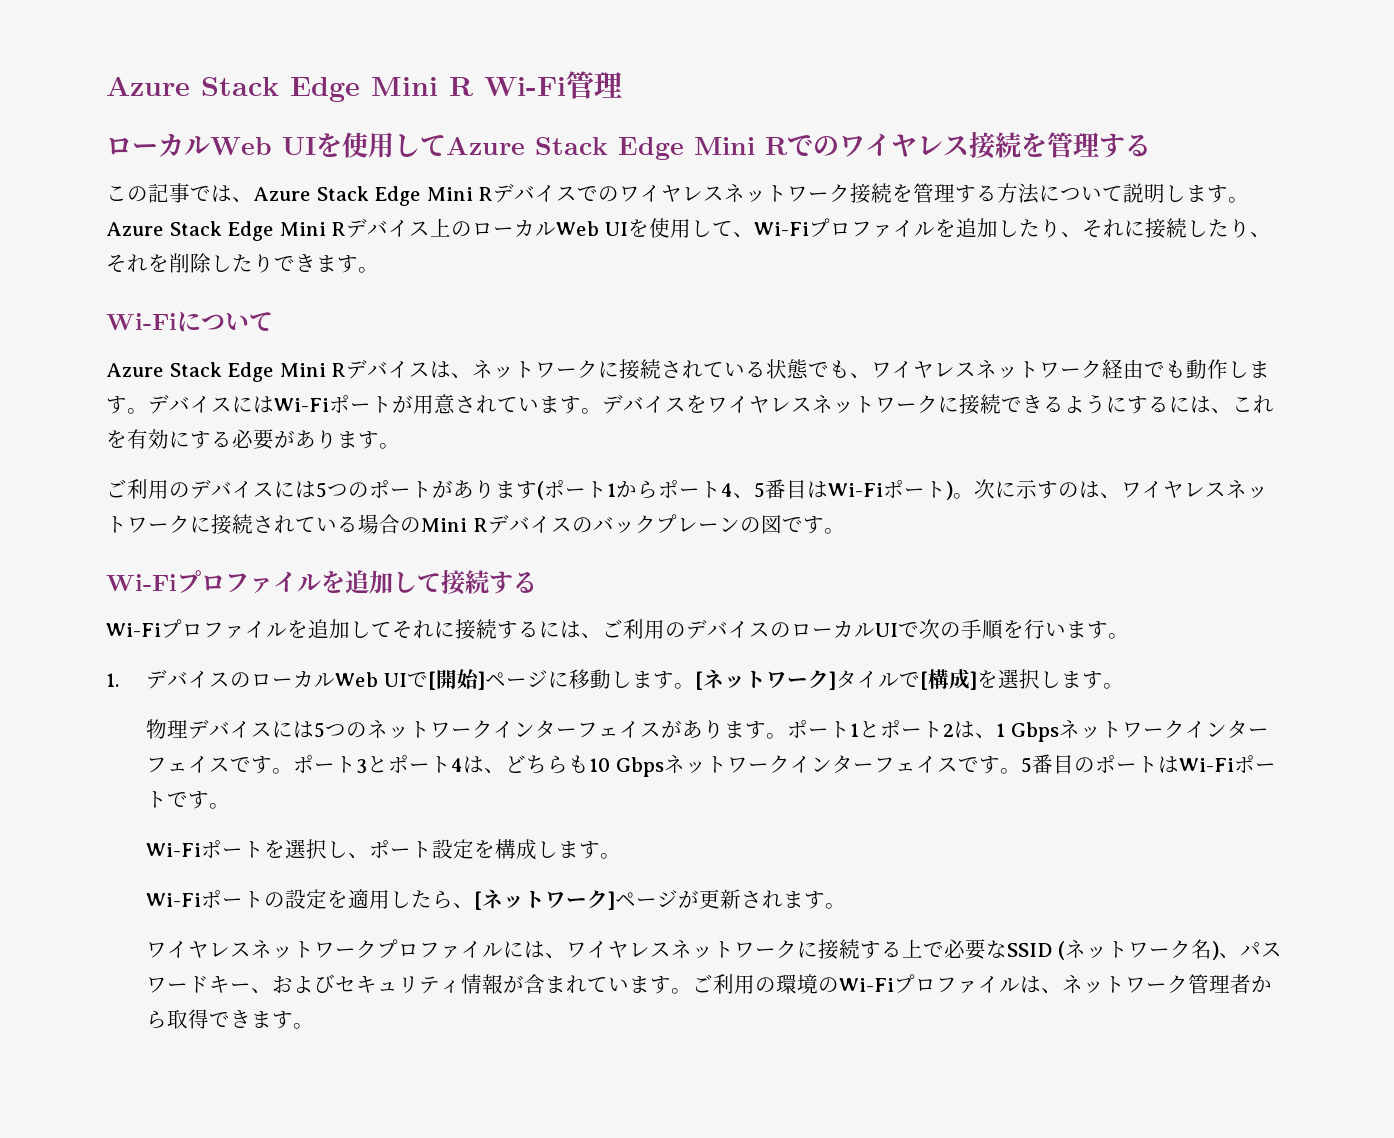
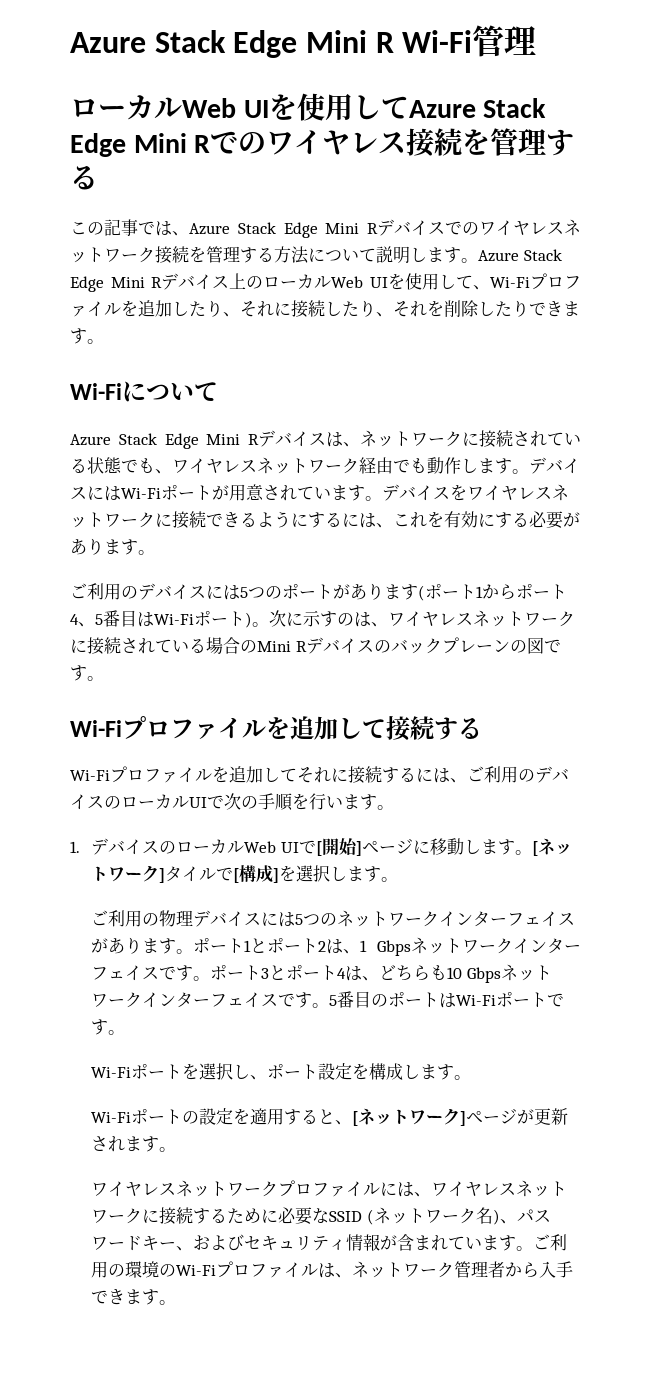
- 物理デバイスには5つのネットワークインターフェイスがあります。
+ ご利用の物理デバイスには5つのネットワークインターフェイスがあります。
- Wi-Fiポートの設定を適用したら、[ネットワーク]ページが更新されます。
+ Wi-Fiポートの設定を適用すると、[ネットワーク]ページが更新されます。
- ワイヤレスネットワークプロファイルには、ワイヤレスネットワークに接続する上で必要なSSID (ネットワーク名)、パスワードキー、およびセキュリティ情報が含まれています。
+ ワイヤレスネットワークプロファイルには、ワイヤレスネットワークに接続するために必要なSSID (ネットワーク名)、パスワードキー、およびセキュリティ情報が含まれています。
- ご利用の環境のWi-Fiプロファイルは、ネットワーク管理者から取得できます。
+ ご利用の環境のWi-Fiプロファイルは、ネットワーク管理者から入手できます。

